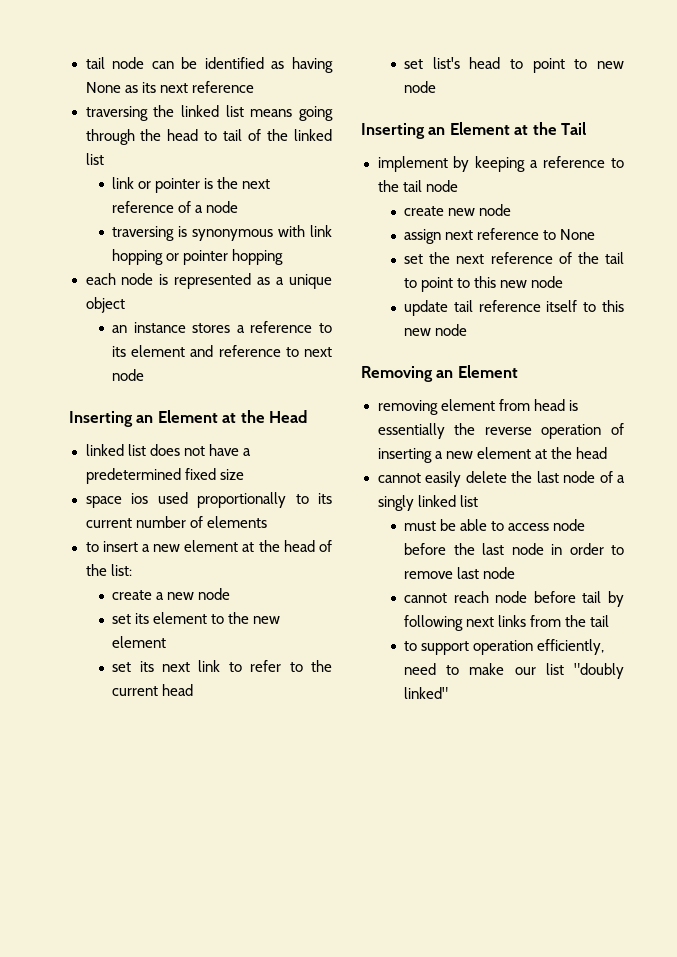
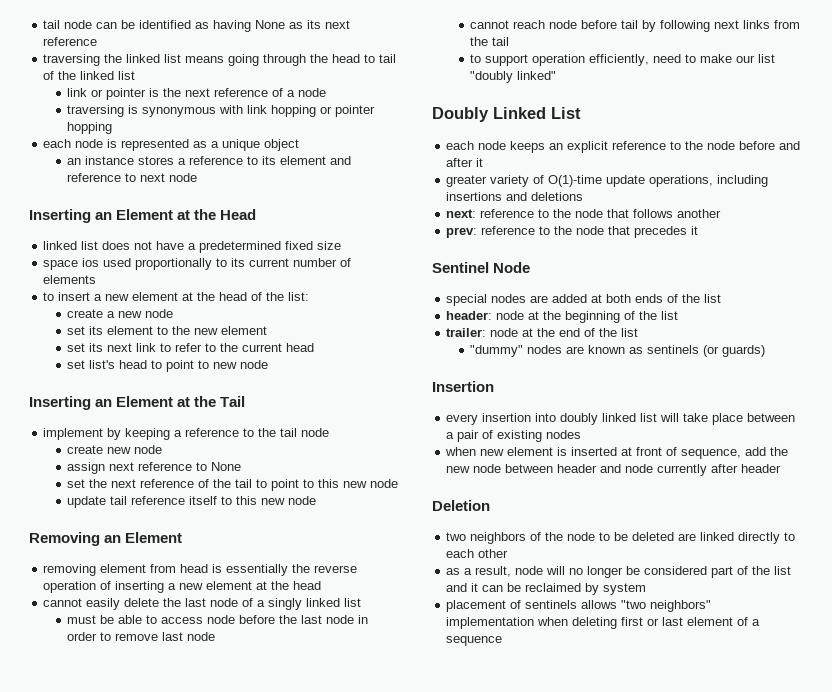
+ Doubly Linked List
+ each node keeps an explicit reference to the node before and after it
+ greater variety of O(1)-time update operations, including insertions and deletions
+ next: reference to the node that follows another
+ prev: reference to the node that precedes it
+ Sentinel Node
+ special nodes are added at both ends of the list
+ header: node at the beginning of the list
+ trailer: node at the end of the list
+ "dummy" nodes are known as sentinels (or guards)
+ Insertion
+ every insertion into doubly linked list will take place between a pair of existing nodes
+ when new element is inserted at front of sequence, add the new node between header and node currently after header
+ Deletion
+ two neighbors of the node to be deleted are linked directly to each other
+ as a result, node will no longer be considered part of the list and it can be reclaimed by system
+ placement of sentinels allows "two neighbors" implementation when deleting first or last element of a sequence

